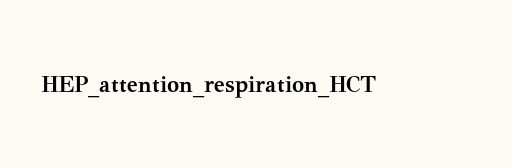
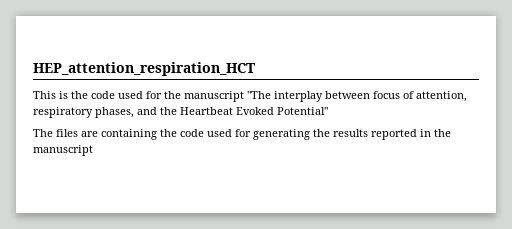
+ This is the code used for the manuscript "The interplay between focus of attention, respiratory phases, and the Heartbeat Evoked Potential"
+ The files are containing the code used for generating the results reported in the manuscript

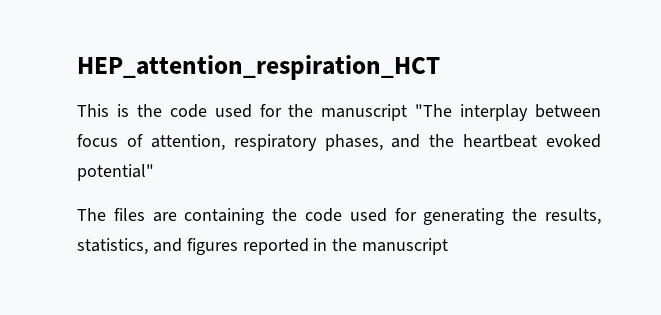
- This is the code used for the manuscript "The interplay between focus of attention, respiratory phases, and the Heartbeat Evoked Potential"
+ This is the code used for the manuscript "The interplay between focus of attention, respiratory phases, and the heartbeat evoked potential"
- The files are containing the code used for generating the results reported in the manuscript
+ The files are containing the code used for generating the results, statistics, and figures reported in the manuscript

